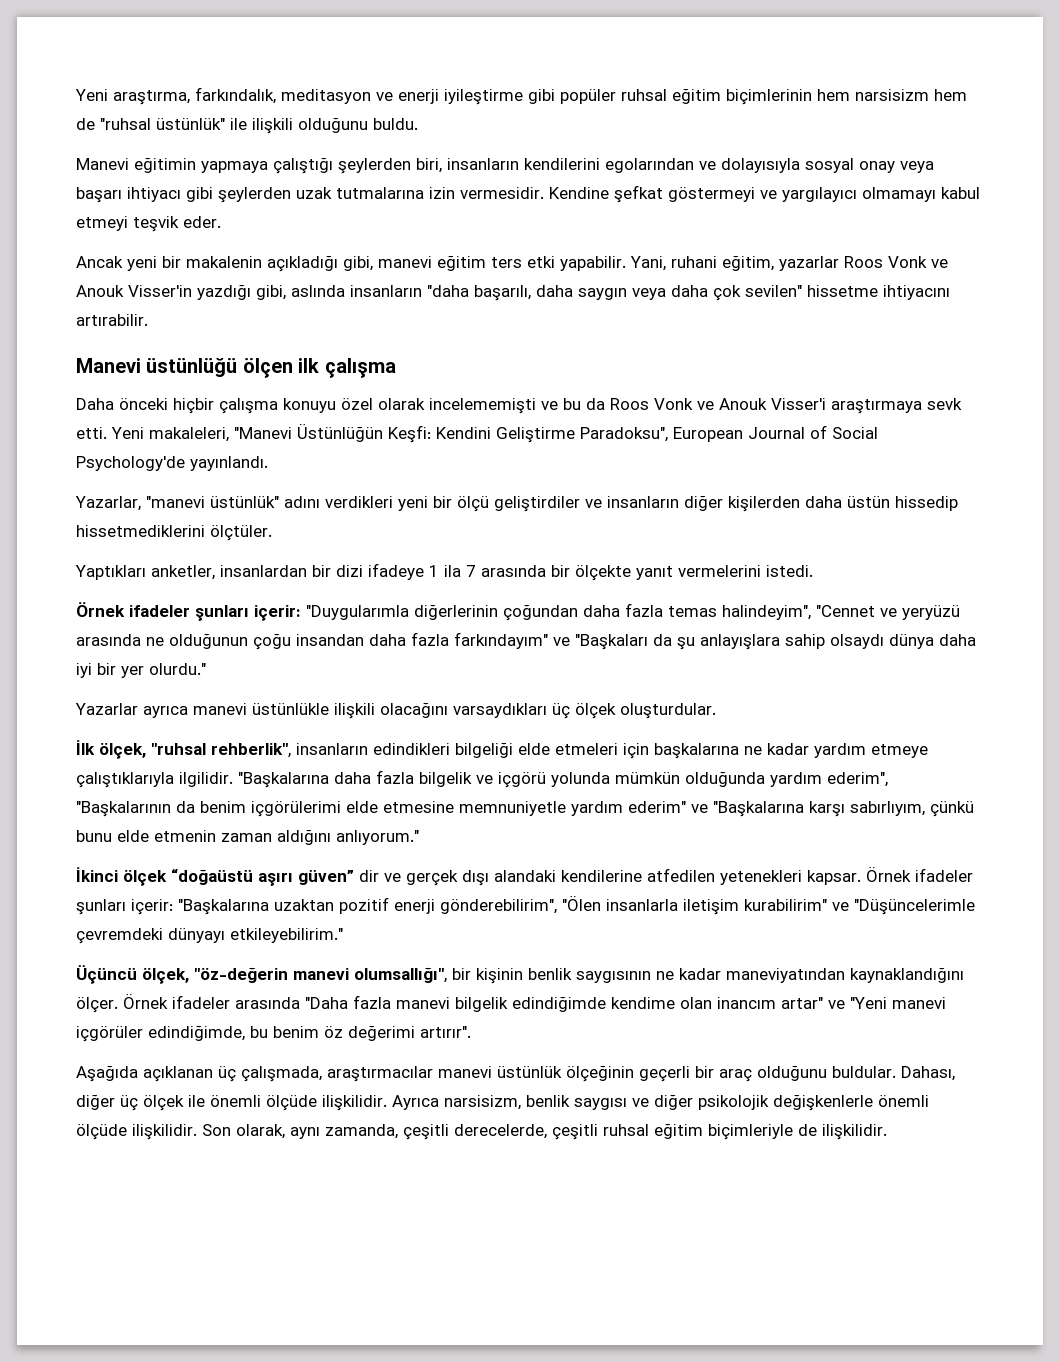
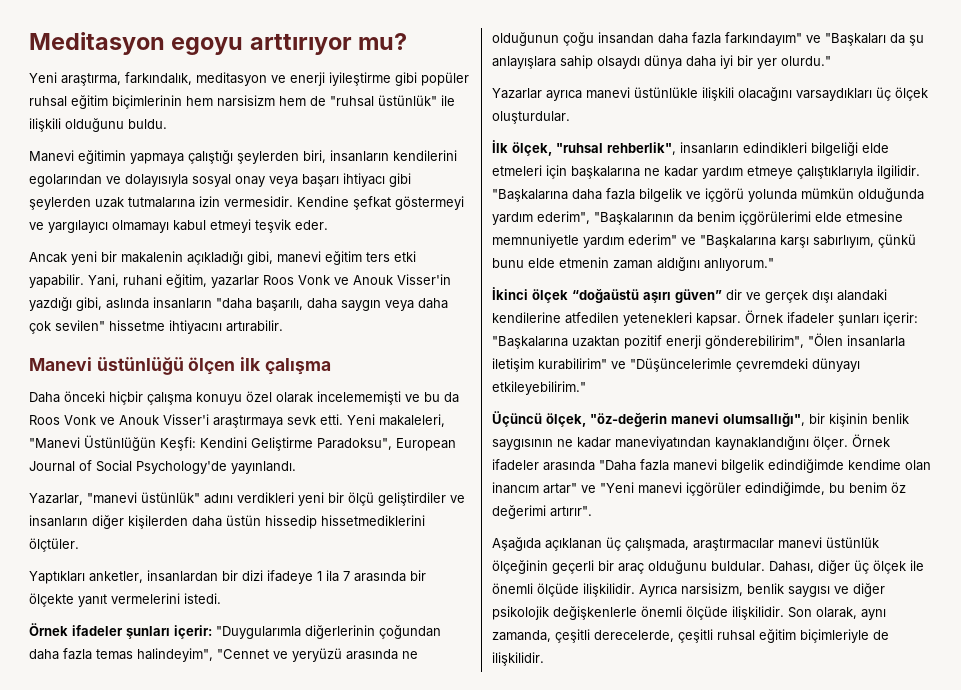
+ Meditasyon egoyu arttırıyor mu?

